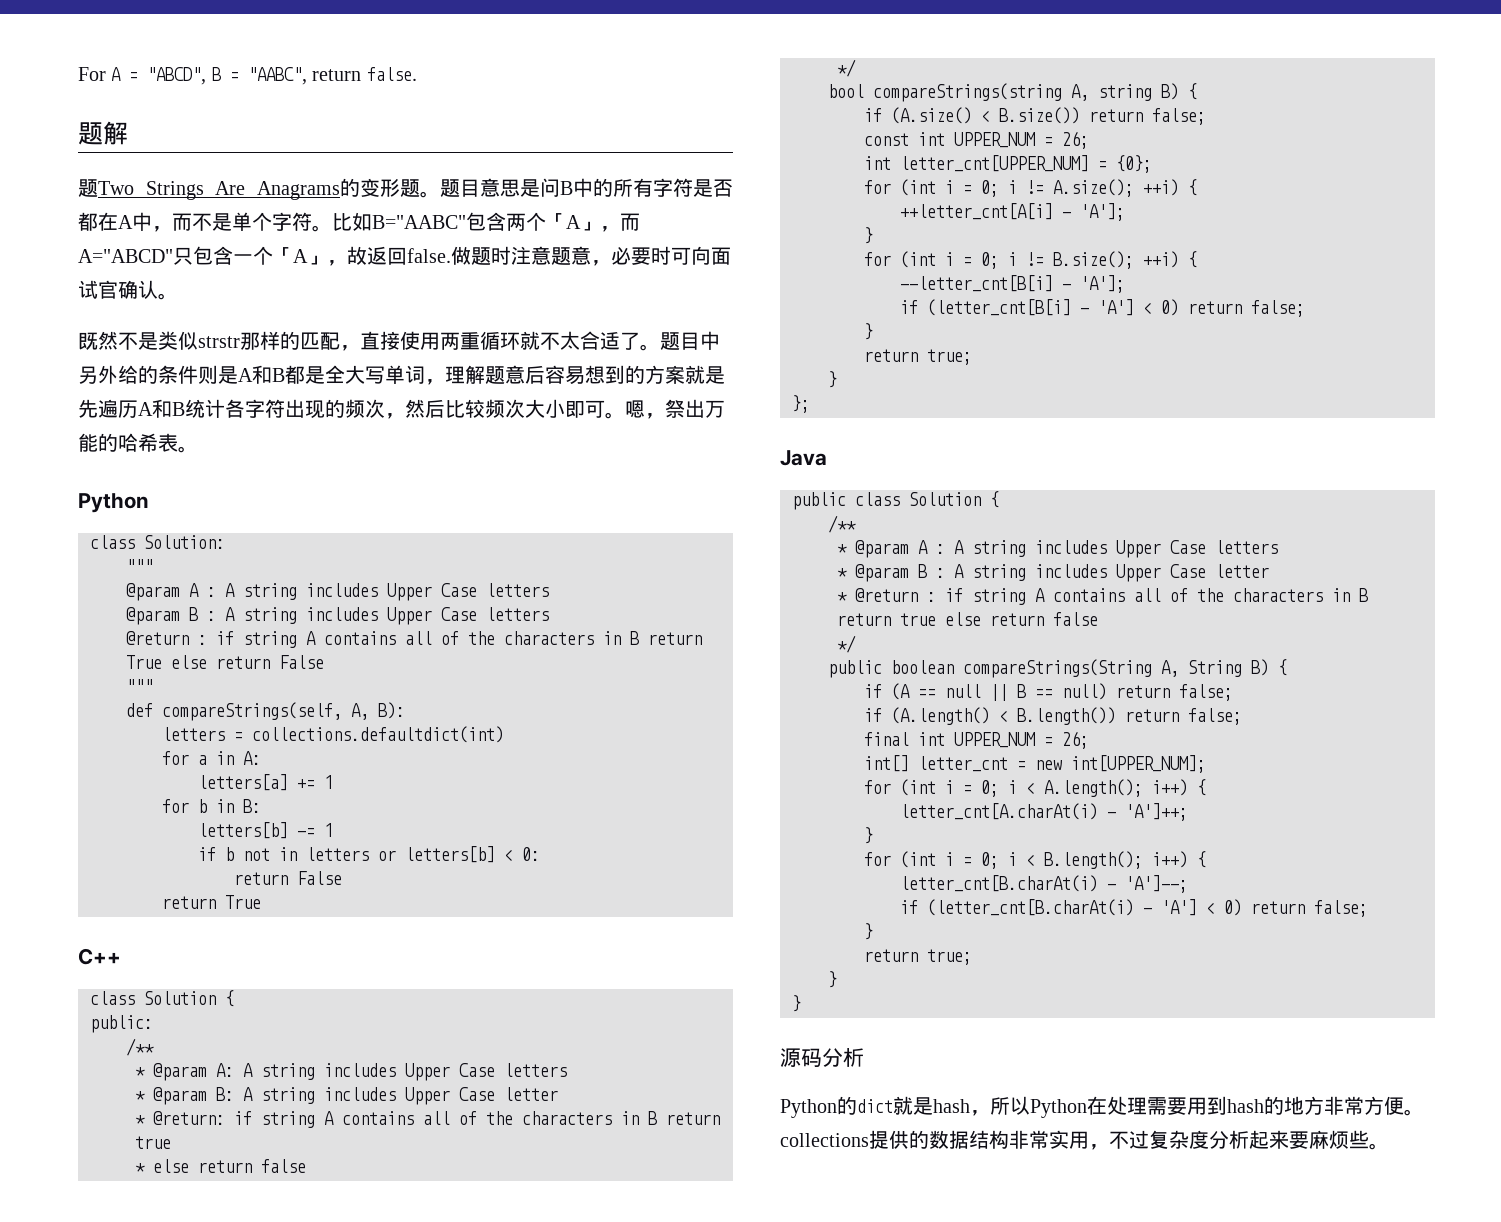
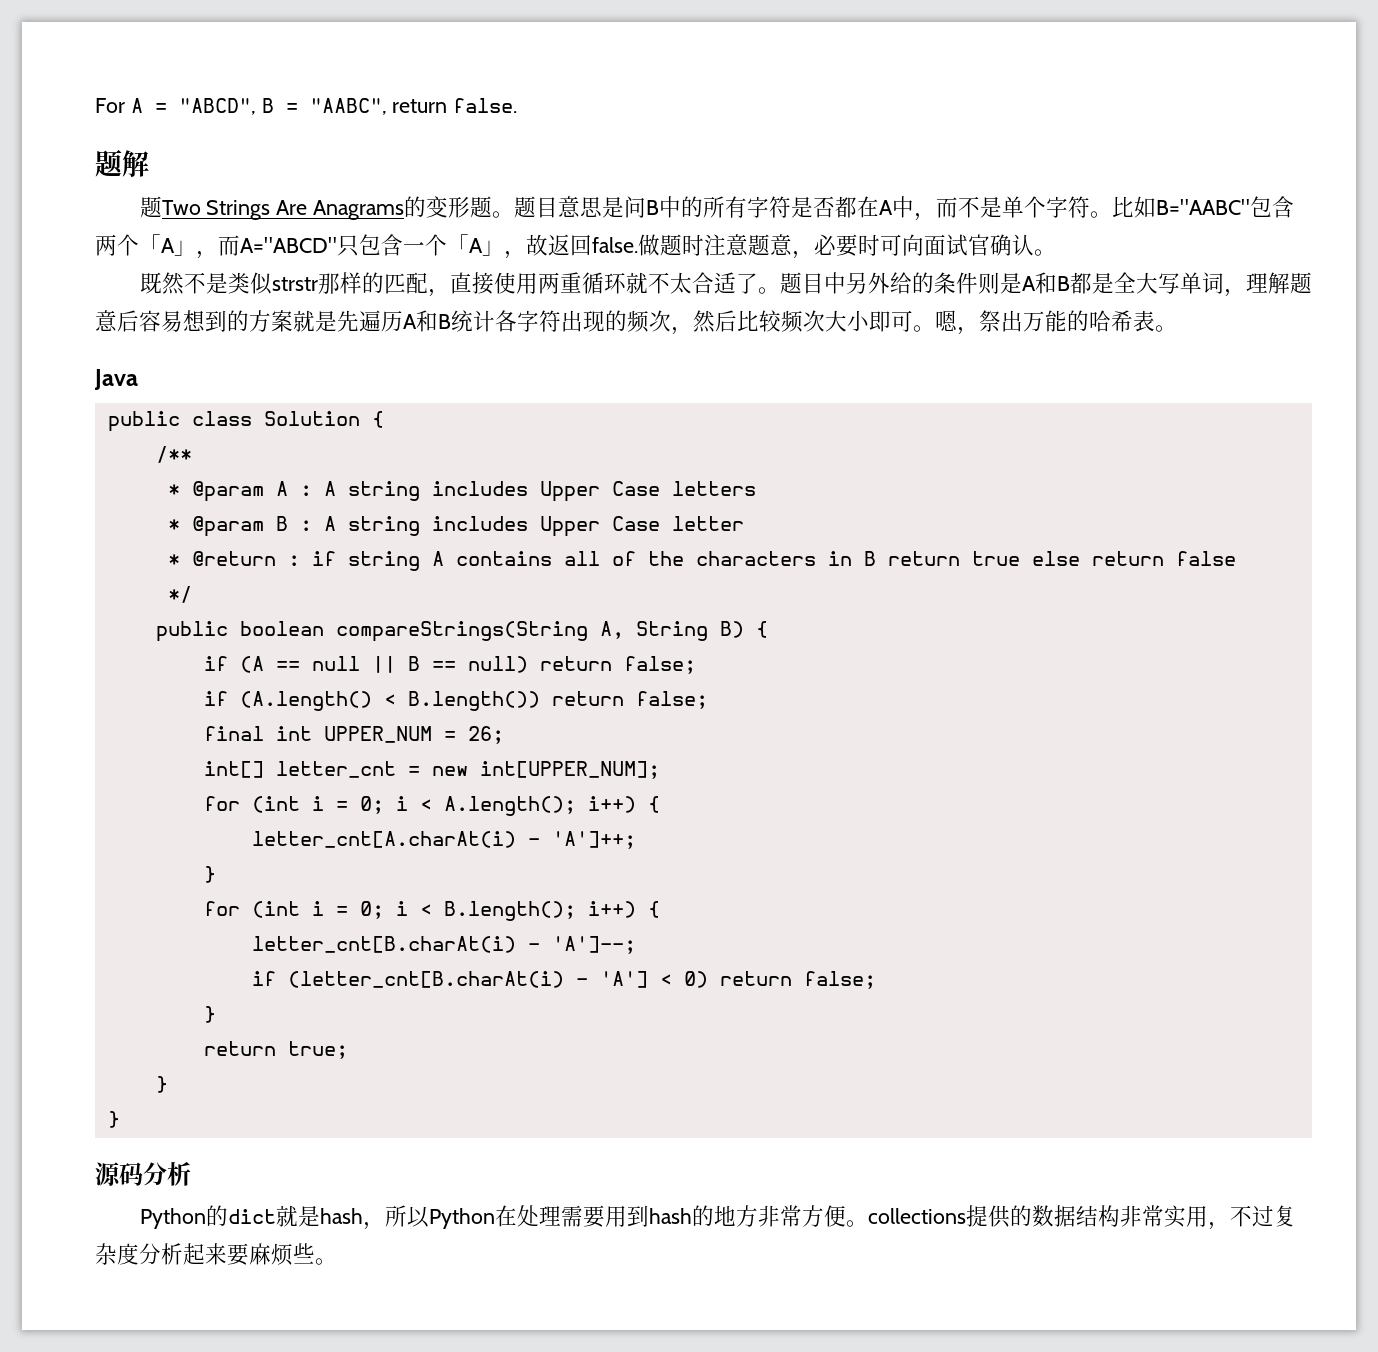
  嗯，祭出万能的哈希表。
- Python
- class Solution:
- """
- @param A : A string includes Upper Case letters
- @param B : A string includes Upper Case letters
- @return : if string A contains all of the characters in B return True else return False
- """
- def compareStrings(self, A, B):
- letters = collections.defaultdict(int)
- for a in A:
- letters[a] += 1
- for b in B:
- letters[b] -= 1
- if b not in letters or letters[b] < 0:
- return False
- return True
- C++
- class Solution {
- public:
- /**
- * @param A: A string includes Upper Case letters
- * @param B: A string includes Upper Case letter
- * @return: if string A contains all of the characters in B return true
- * else return false
- */
- bool compareStrings(string A, string B) {
- if (A.size() < B.size()) return false;
- const int UPPER_NUM = 26;
- int letter_cnt[UPPER_NUM] = {0};
- for (int i = 0; i != A.size(); ++i) {
- ++letter_cnt[A[i] - 'A'];
- }
- for (int i = 0; i != B.size(); ++i) {
- --letter_cnt[B[i] - 'A'];
- if (letter_cnt[B[i] - 'A'] < 0) return false;
- }
- return true;
- }
- };

